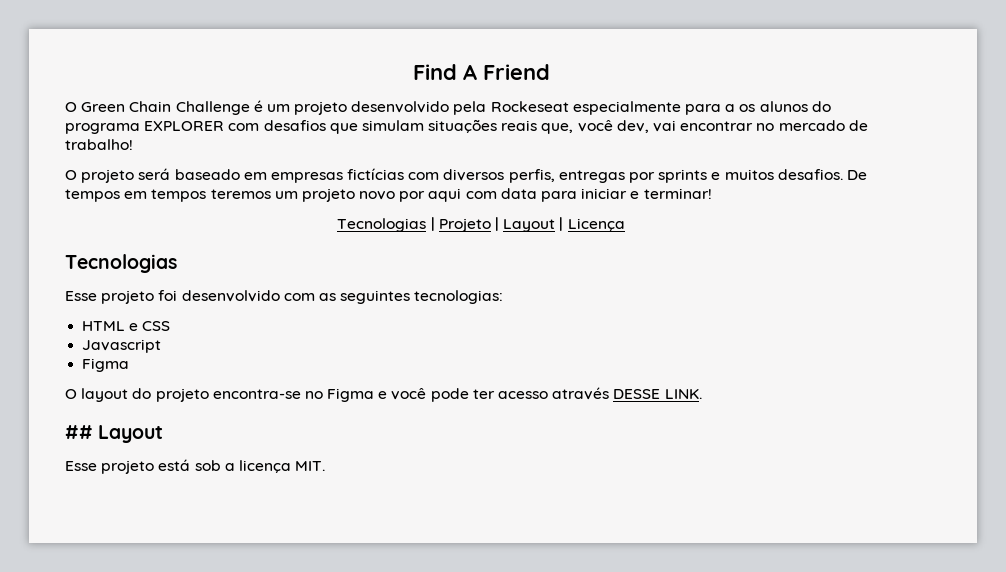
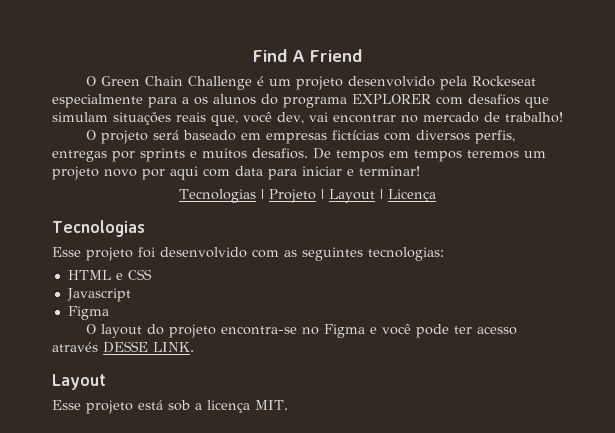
  O layout do projeto encontra-se no Figma e você pode ter acesso através DESSE LINK.
- ## Layout
+ Layout

